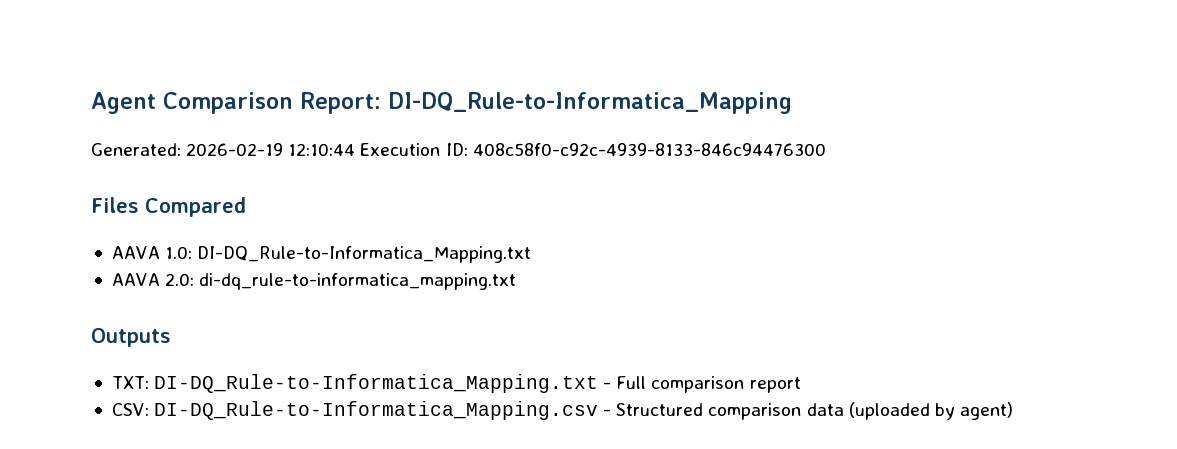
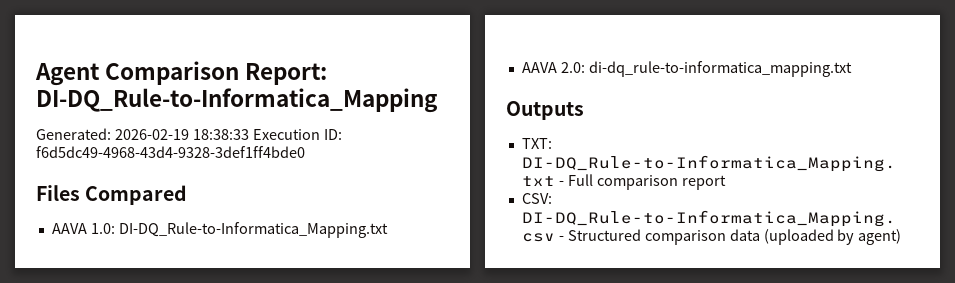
- Generated: 2026-02-19 12:10:44 Execution ID: 408c58f0-c92c-4939-8133-846c94476300
+ Generated: 2026-02-19 18:38:33 Execution ID: f6d5dc49-4968-43d4-9328-3def1ff4bde0

